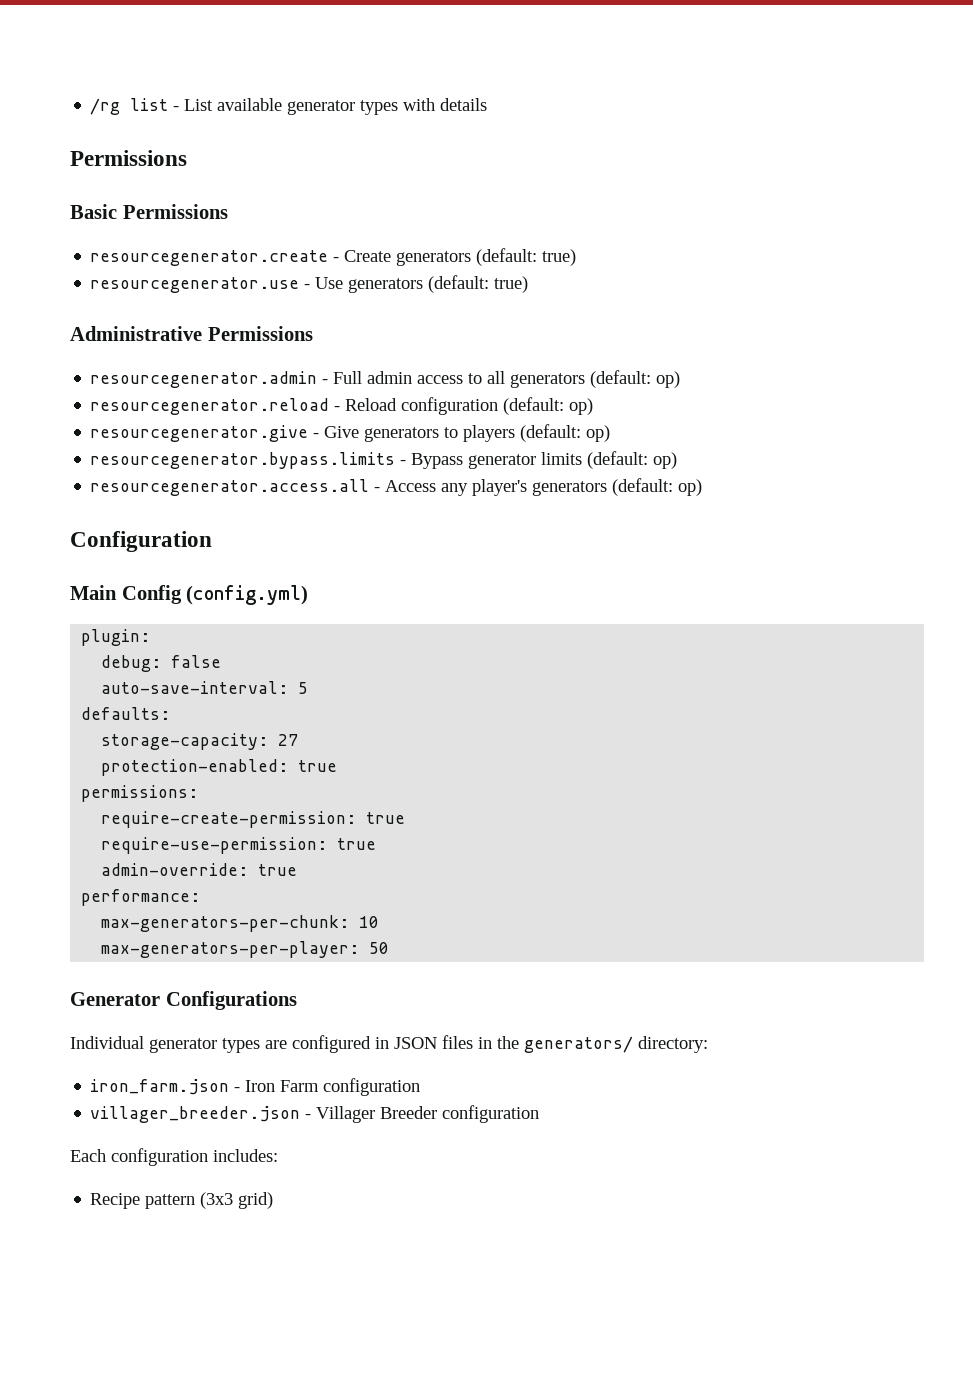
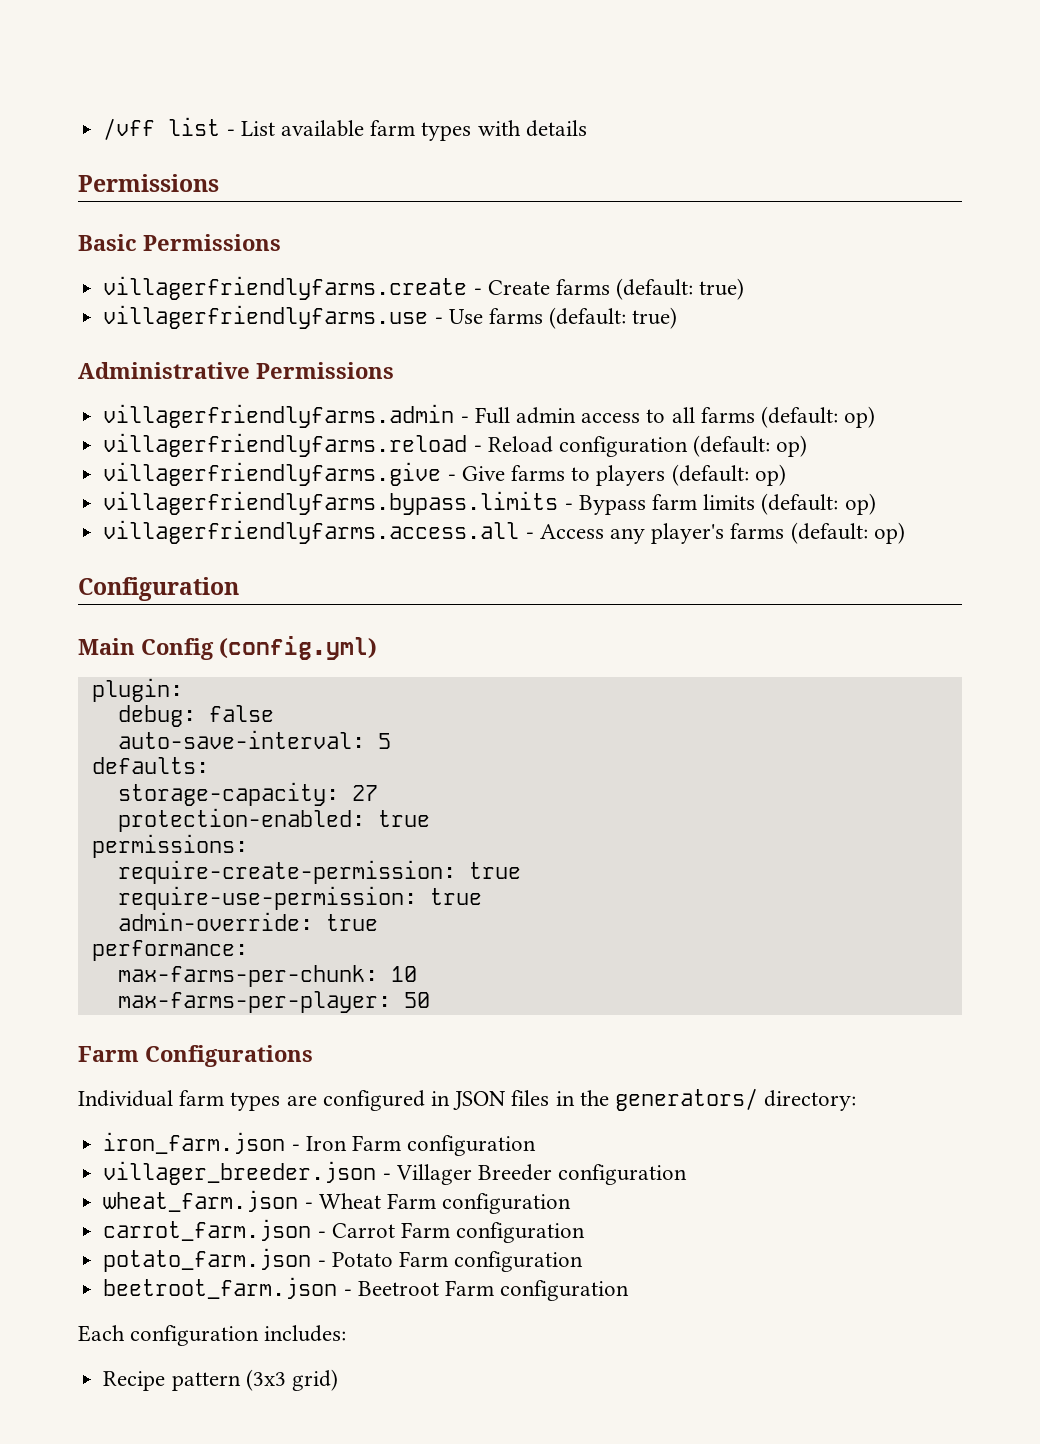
- /rg list - List available generator types with details
+ /vff list - List available farm types with details
- resourcegenerator.create - Create generators (default: true)
- resourcegenerator.use - Use generators (default: true)
+ villagerfriendlyfarms.create - Create farms (default: true)
+ villagerfriendlyfarms.use - Use farms (default: true)
- resourcegenerator.admin - Full admin access to all generators (default: op)
- resourcegenerator.reload - Reload configuration (default: op)
+ villagerfriendlyfarms.admin - Full admin access to all farms (default: op)
+ villagerfriendlyfarms.reload - Reload configuration (default: op)
- resourcegenerator.give - Give generators to players (default: op)
+ villagerfriendlyfarms.give - Give farms to players (default: op)
- resourcegenerator.bypass.limits - Bypass generator limits (default: op)
+ villagerfriendlyfarms.bypass.limits - Bypass farm limits (default: op)
- resourcegenerator.access.all - Access any player's generators (default: op)
+ villagerfriendlyfarms.access.all - Access any player's farms (default: op)
- max-generators-per-chunk: 10
+ max-farms-per-chunk: 10
- max-generators-per-player: 50
+ max-farms-per-player: 50
- Generator Configurations
+ Farm Configurations
- Individual generator types are configured in JSON files in the generators/ directory:
+ Individual farm types are configured in JSON files in the generators/ directory:
+ wheat_farm.json - Wheat Farm configuration
+ carrot_farm.json - Carrot Farm configuration
+ potato_farm.json - Potato Farm configuration
+ beetroot_farm.json - Beetroot Farm configuration

